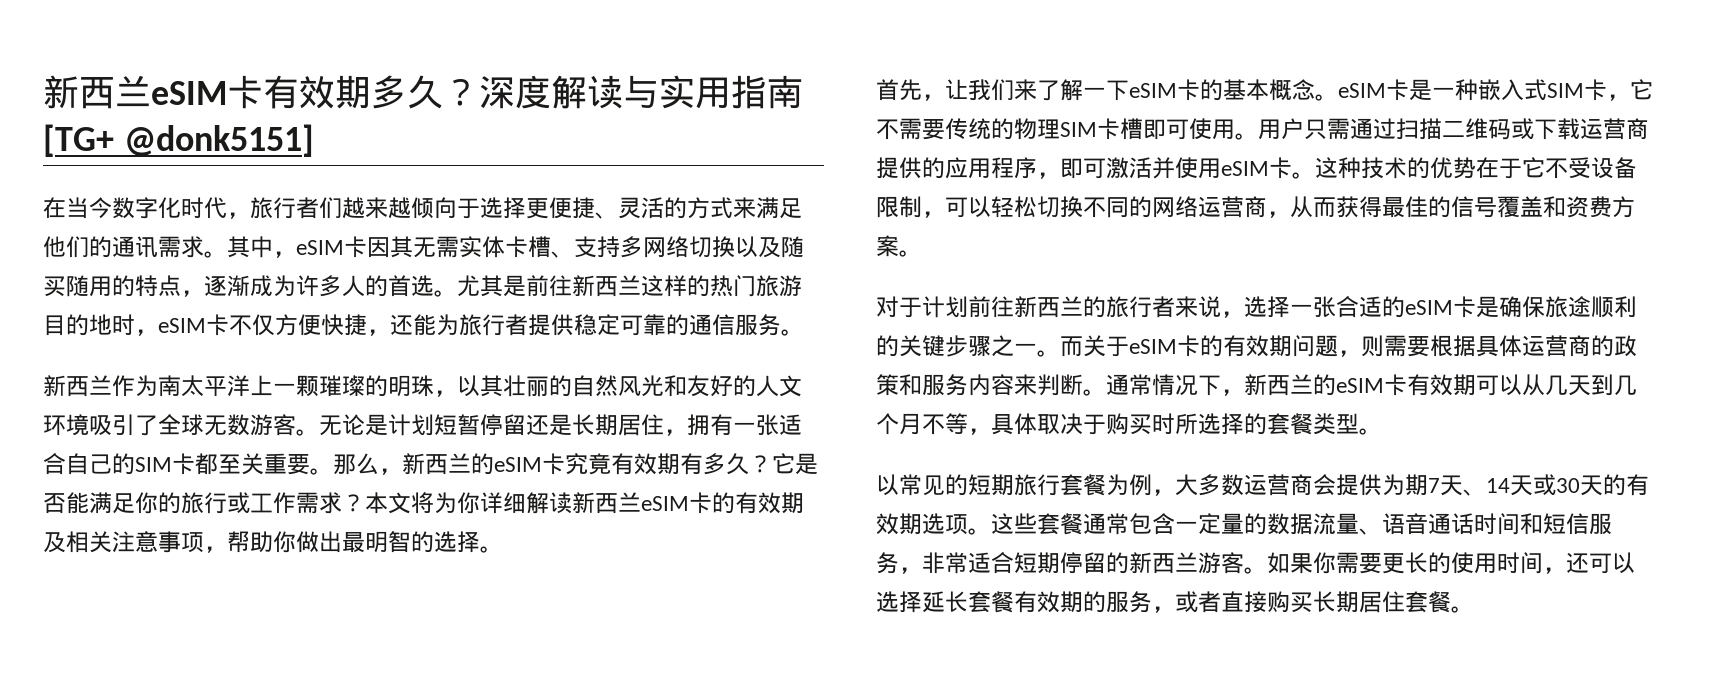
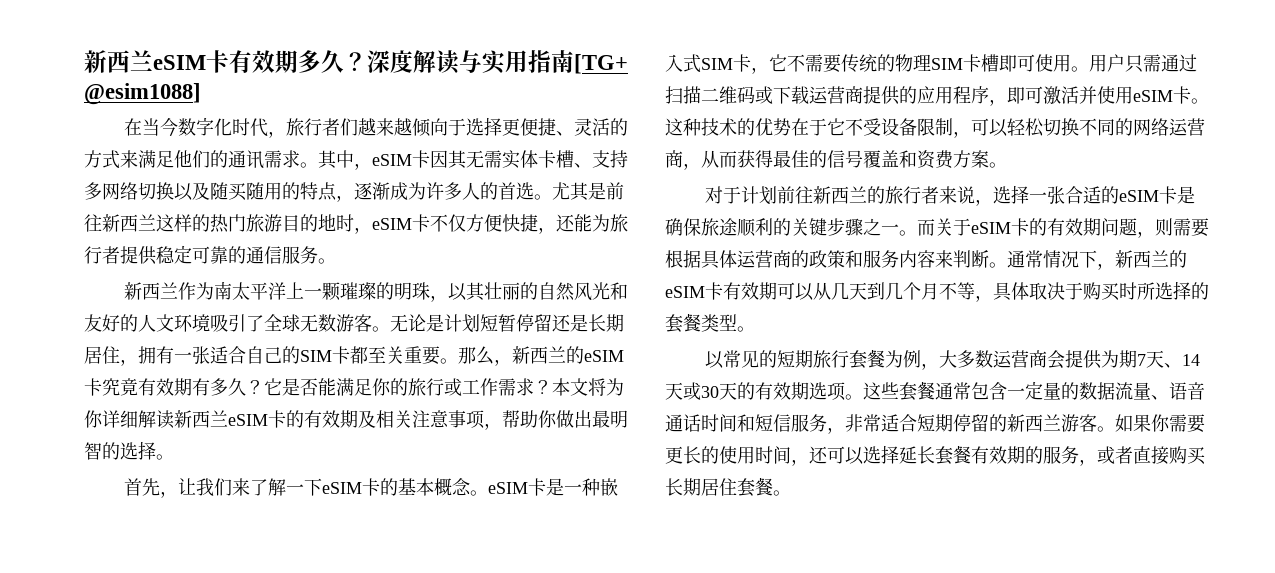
- 深度解读与实用指南[TG+ @donk5151]
+ 深度解读与实用指南[TG+ @esim1088]

